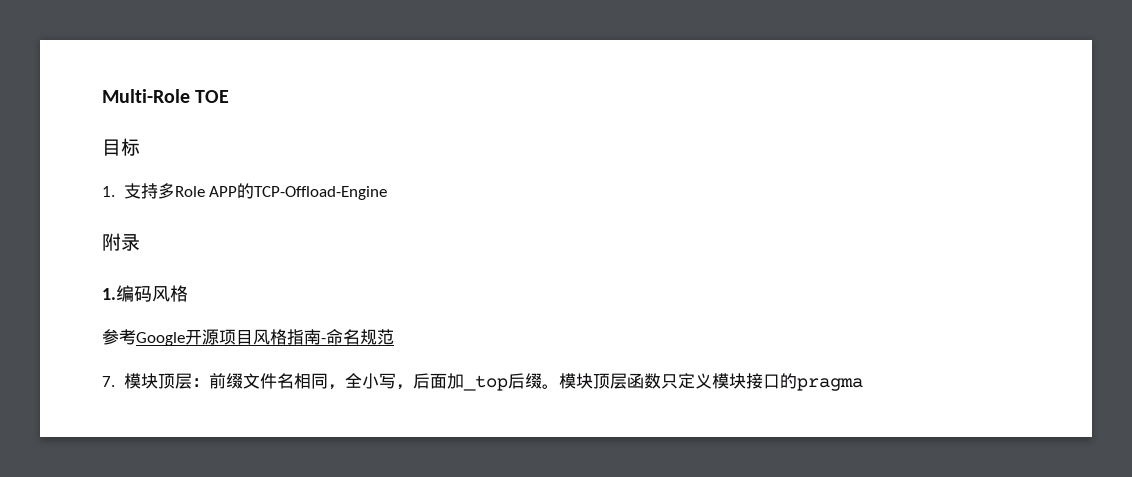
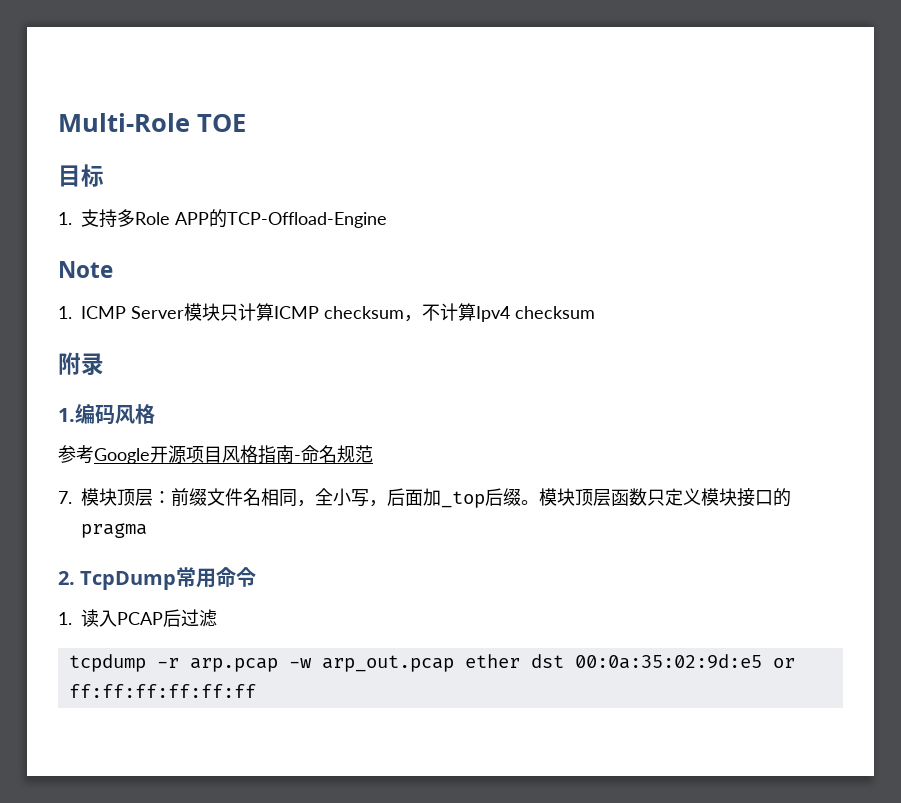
+ Note
+ 1. ICMP Server模块只计算ICMP checksum，不计算Ipv4 checksum
+ 2. TcpDump常用命令
+ 1.读入PCAP后过滤
+ tcpdump -r arp.pcap -w arp_out.pcap ether dst 00:0a:35:02:9d:e5 or ff:ff:ff:ff:ff:ff

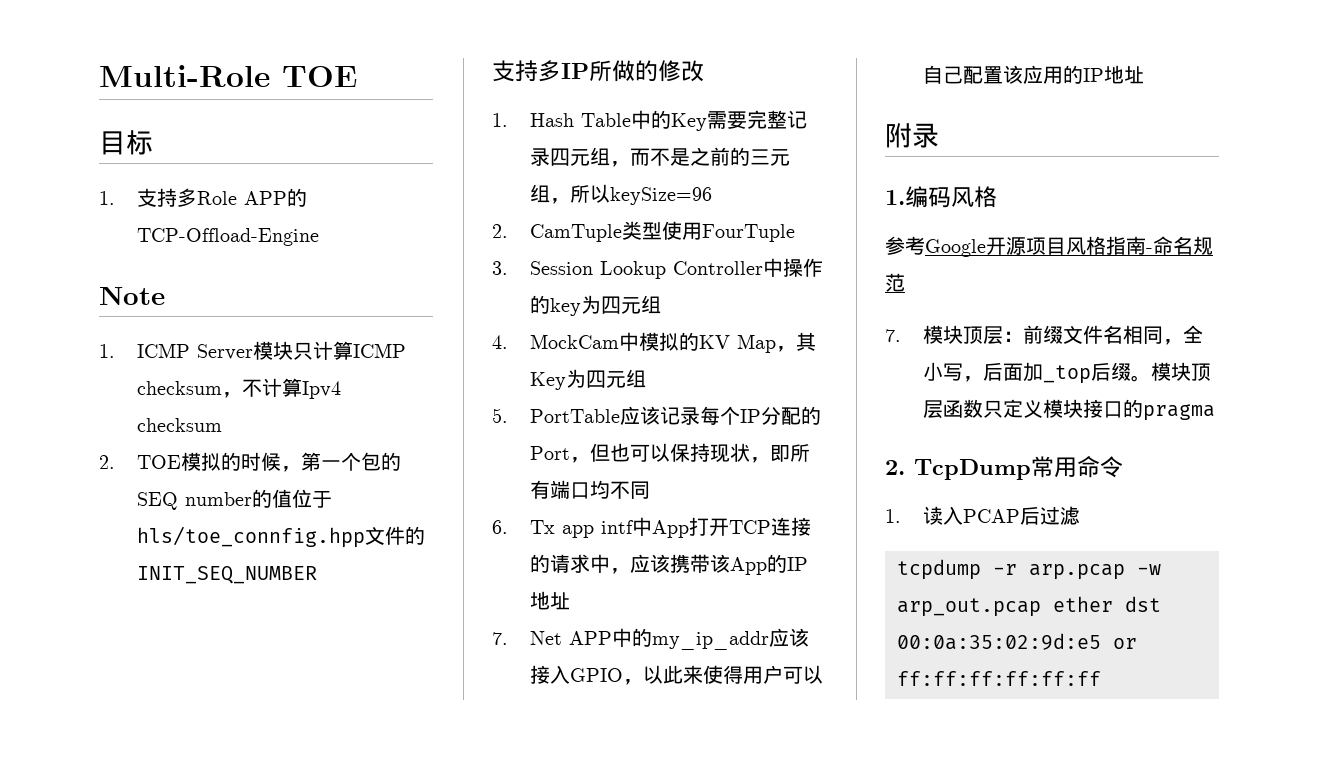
+ 2. TOE模拟的时候，第一个包的SEQ number的值位于hls/toe_connfig.hpp文件的INIT_SEQ_NUMBER
+ 支持多IP所做的修改
+ 1. Hash Table中的Key需要完整记录四元组，而不是之前的三元组，所以keySize=96
+ 2. CamTuple类型使用FourTuple
+ 3. Session Lookup Controller中操作的key为四元组
+ 4. MockCam中模拟的KV Map，其Key为四元组
+ 5. PortTable应该记录每个IP分配的Port，但也可以保持现状，即所有端口均不同
+ 6. Tx app intf中App打开TCP连接的请求中，应该携带该App的IP地址
+ 7. Net APP中的my_ip_addr应该接入GPIO，以此来使得用户可以自己配置该应用的IP地址

